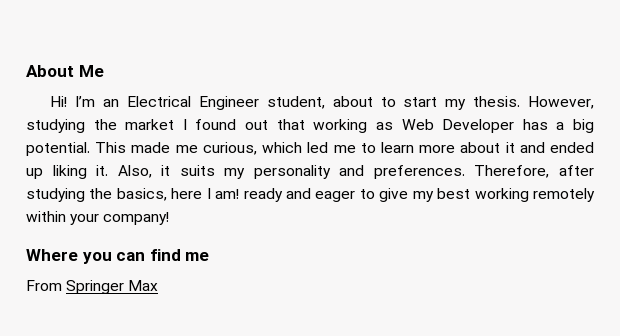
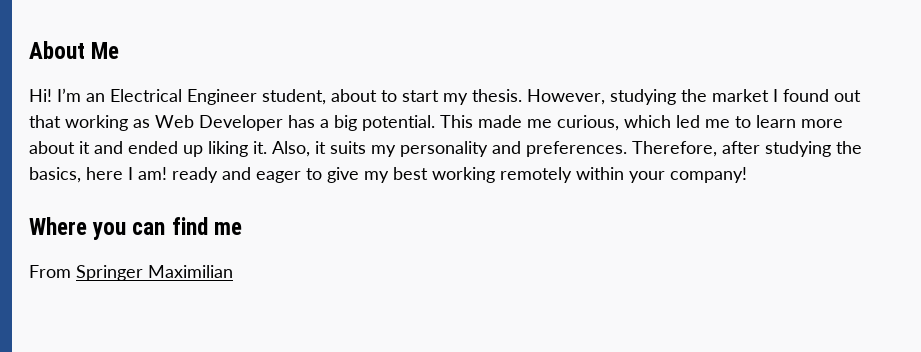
- From Springer Max
+ From Springer Maximilian

